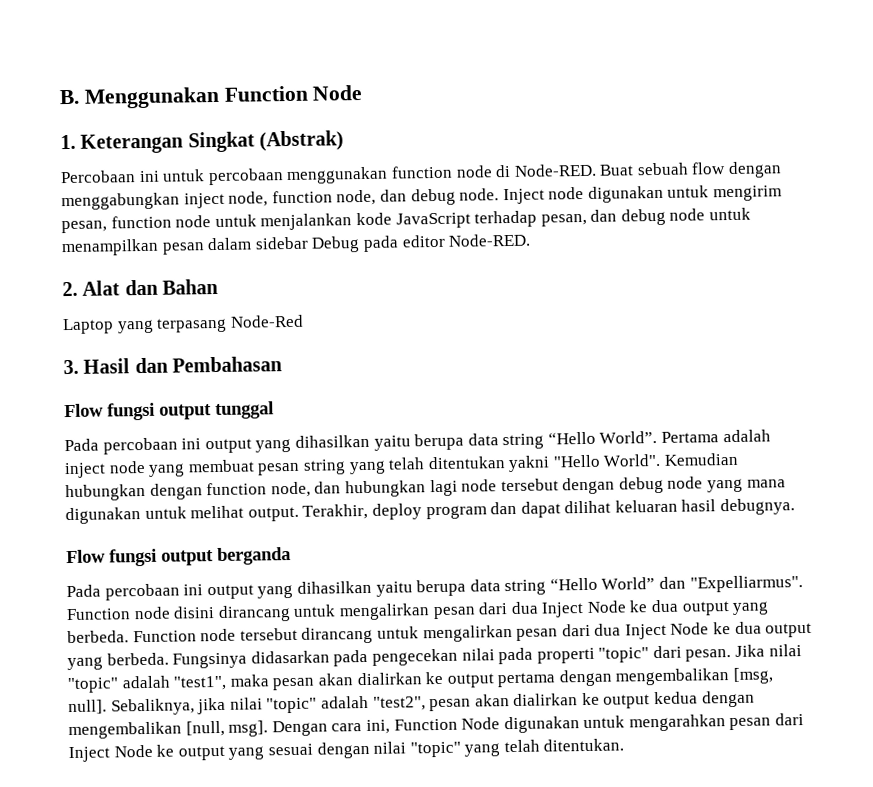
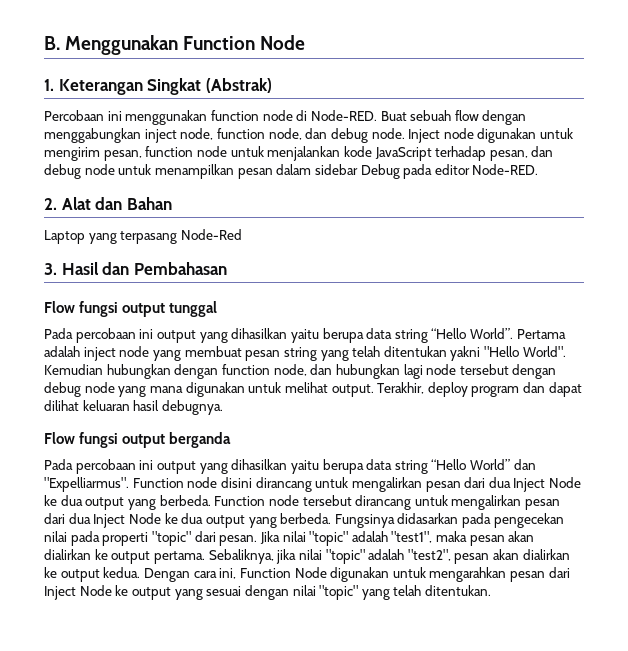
- Percobaan ini untuk percobaan menggunakan function node di Node-RED.
+ Percobaan ini menggunakan function node di Node-RED.
- Jika nilai "topic" adalah "test1", maka pesan akan dialirkan ke output pertama dengan mengembalikan [msg, null].
+ Jika nilai "topic" adalah "test1", maka pesan akan dialirkan ke output pertama.
- Sebaliknya, jika nilai "topic" adalah "test2", pesan akan dialirkan ke output kedua dengan mengembalikan [null, msg].
+ Sebaliknya, jika nilai "topic" adalah "test2", pesan akan dialirkan ke output kedua.

